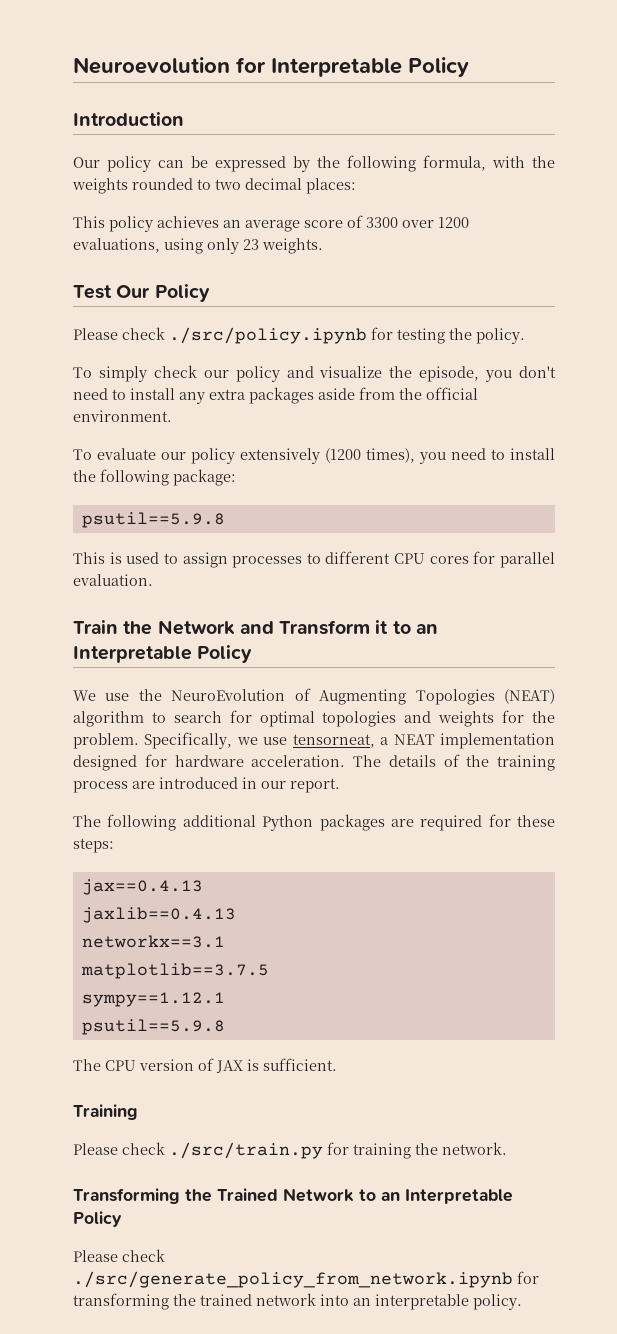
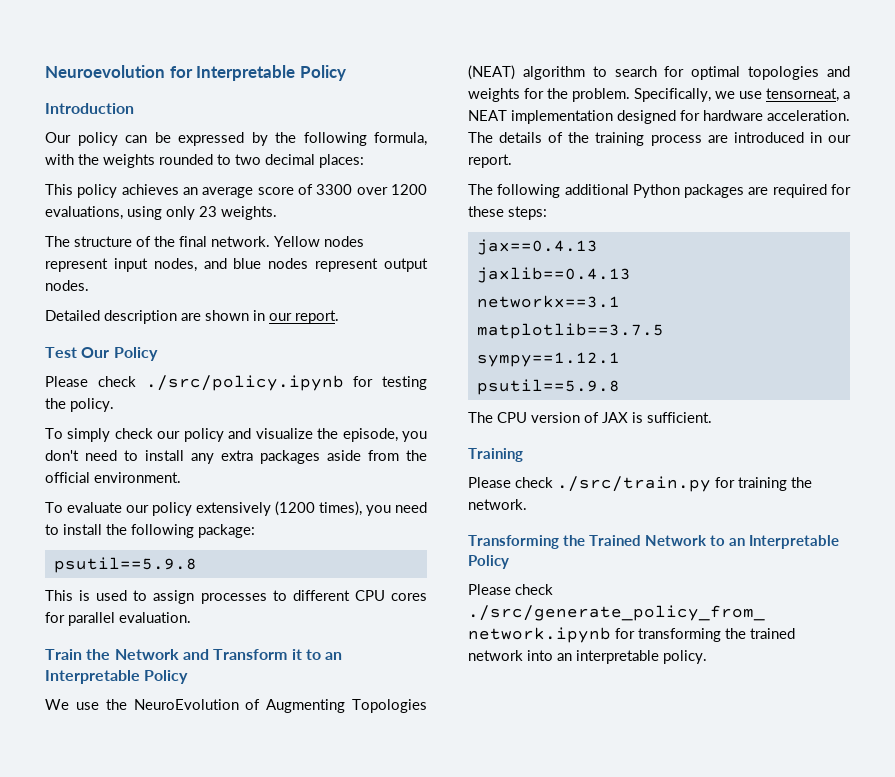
+ The structure of the final network. Yellow nodes represent input nodes, and blue nodes represent output nodes.
+ Detailed description are shown in our report.

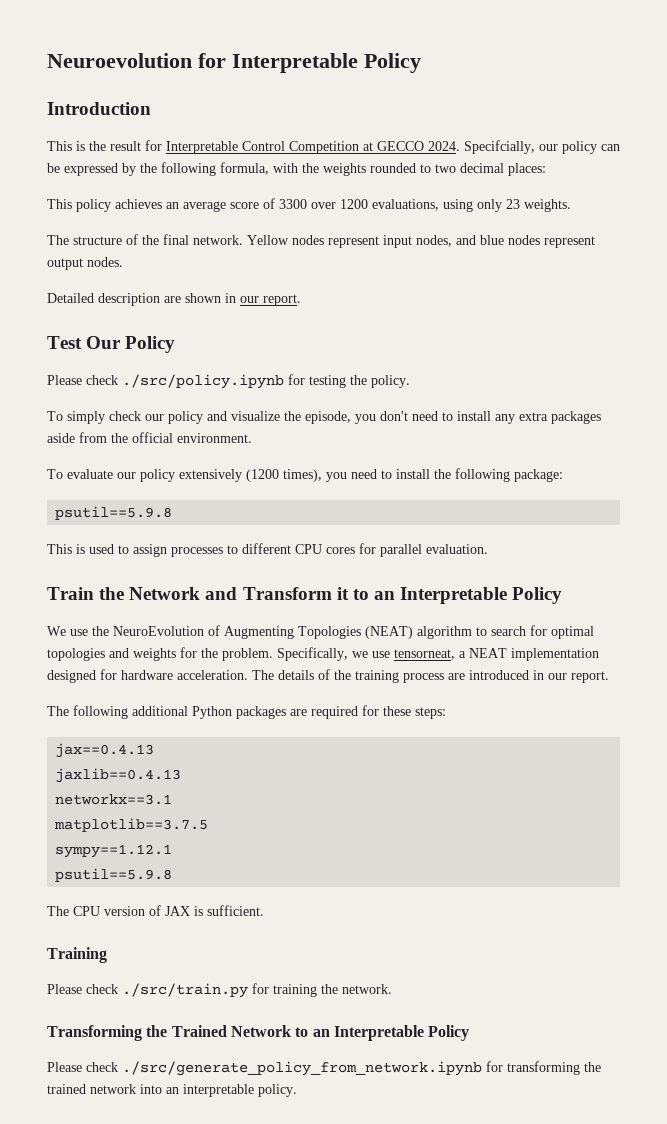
- Our policy can be expressed by the following formula, with the weights rounded to two decimal places:
+ This is the result for Interpretable Control Competition at GECCO 2024. Specifcially, our policy can be expressed by the following formula, with the weights rounded to two decimal places:

